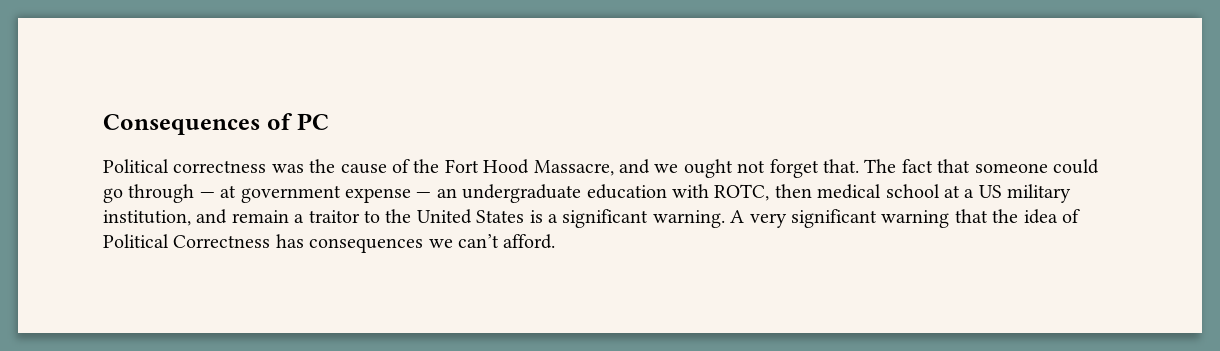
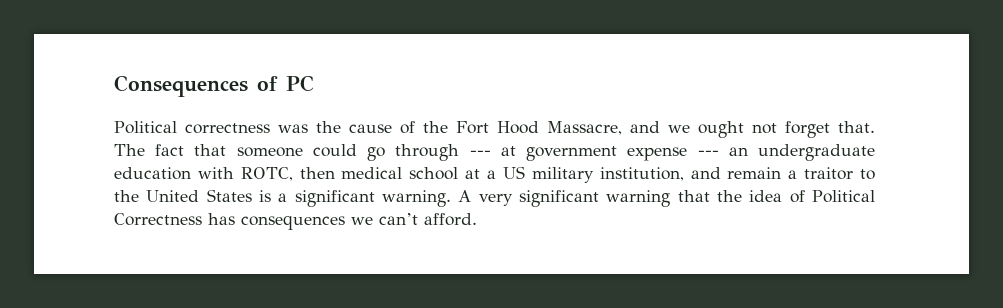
- The fact that someone could go through — at government expense — an undergraduate education with ROTC, then medical school at a US military institution, and remain a traitor to the United States is a significant warning.
+ The fact that someone could go through --- at government expense --- an undergraduate education with ROTC, then medical school at a US military institution, and remain a traitor to the United States is a significant warning.

